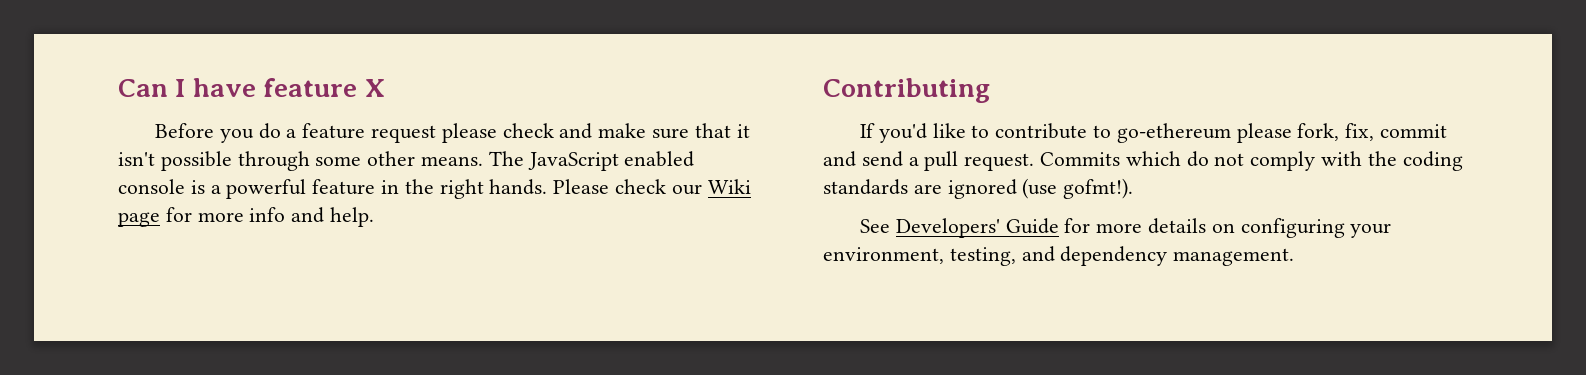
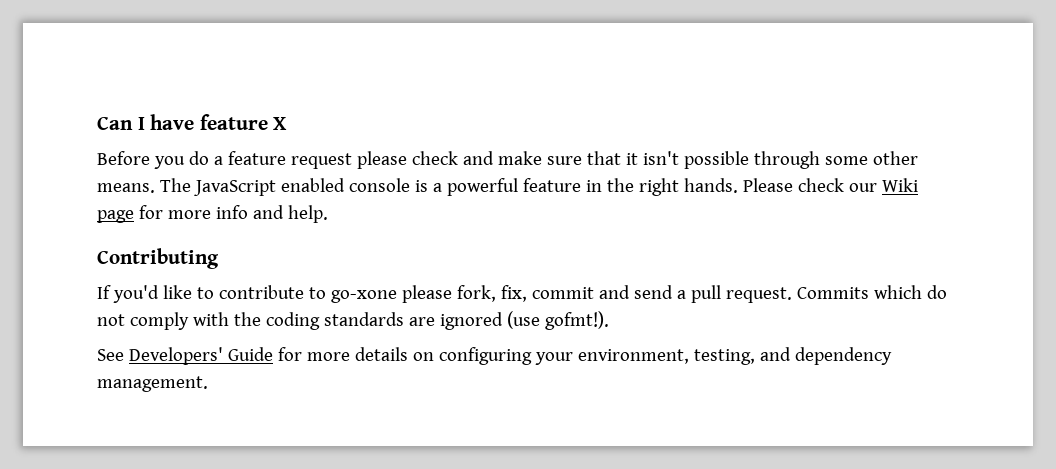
- If you'd like to contribute to go-ethereum please fork, fix, commit and send a pull request.
+ If you'd like to contribute to go-xone please fork, fix, commit and send a pull request.

